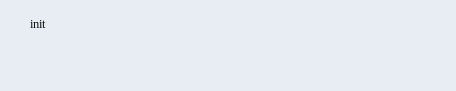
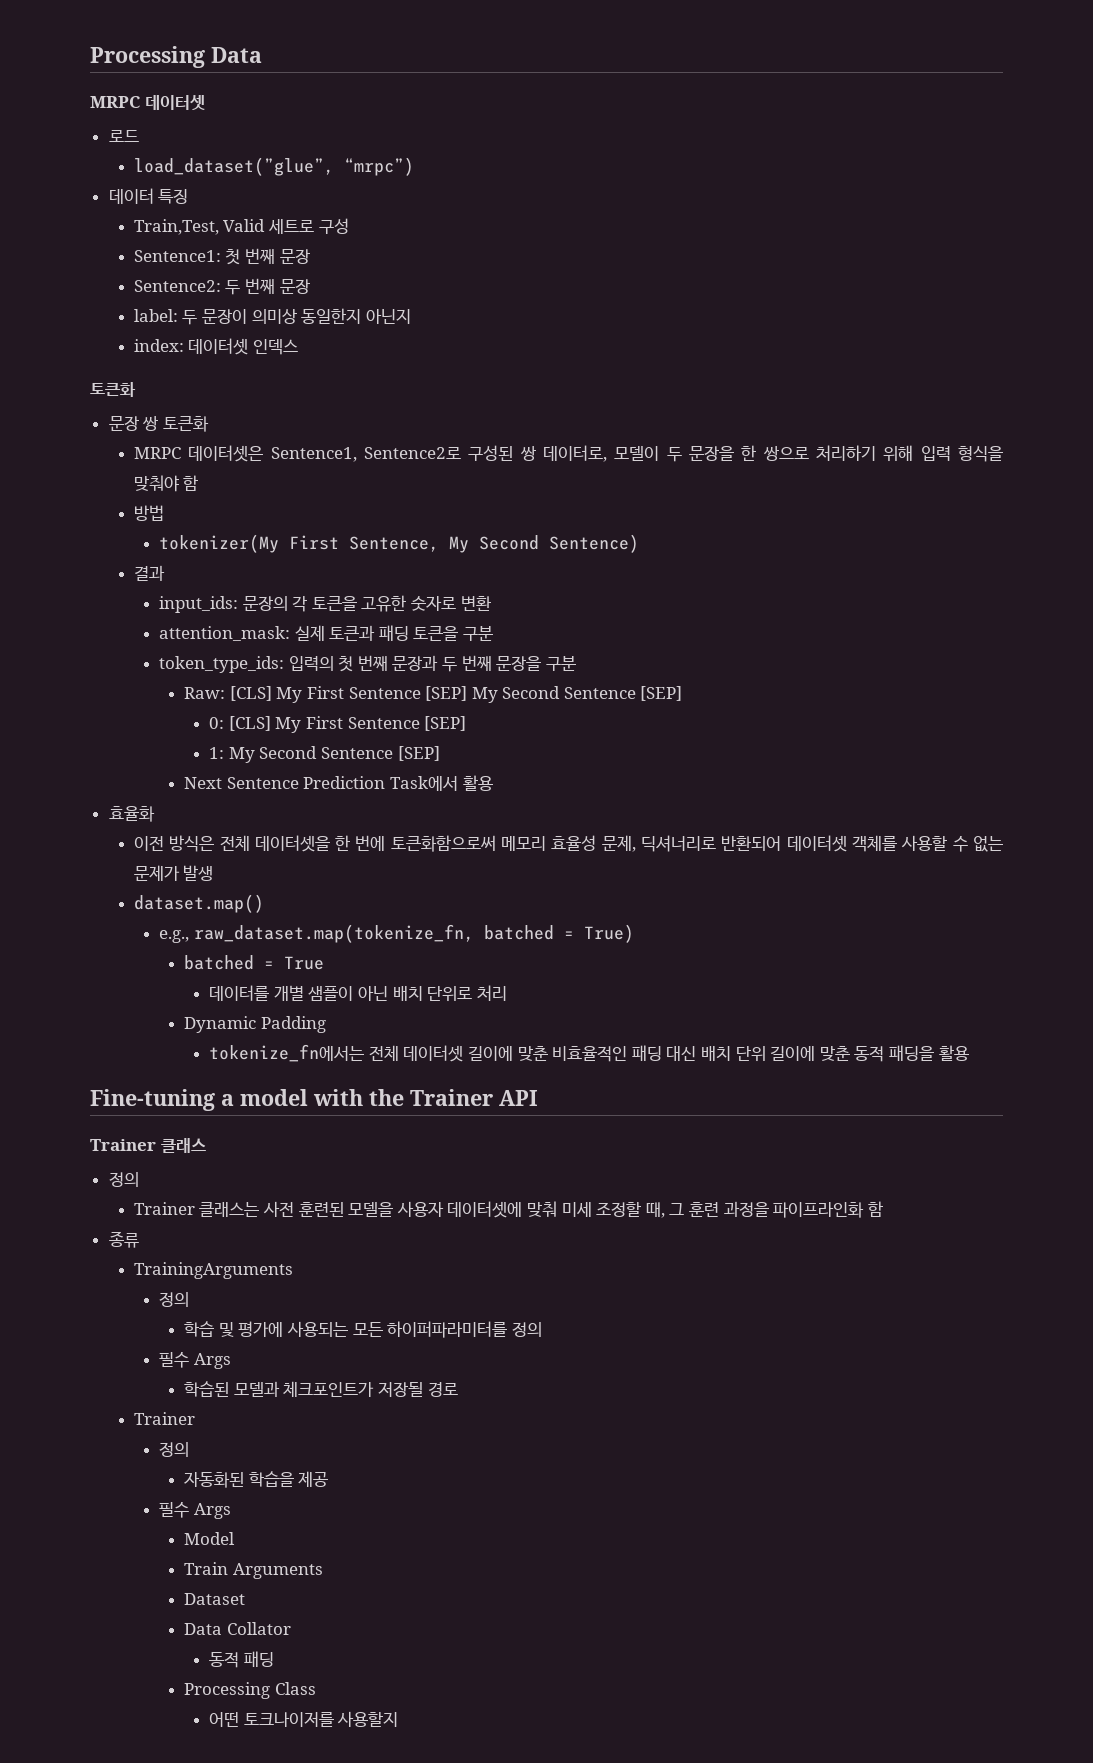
- init
+ Processing Data
+ MRPC 데이터셋
+ 로드
+ load_dataset(”glue”, “mrpc”)
+ 데이터 특징
+ Train,Test, Valid 세트로 구성
+ Sentence1: 첫 번째 문장
+ Sentence2: 두 번째 문장
+ label: 두 문장이 의미상 동일한지 아닌지
+ index: 데이터셋 인덱스
+ 토큰화
+ 문장 쌍 토큰화
+ MRPC 데이터셋은 Sentence1, Sentence2로 구성된 쌍 데이터로, 모델이 두 문장을 한 쌍으로 처리하기 위해 입력 형식을 맞춰야 함
+ 방법
+ tokenizer(My First Sentence, My Second Sentence)
+ 결과
+ input_ids: 문장의 각 토큰을 고유한 숫자로 변환
+ attention_mask: 실제 토큰과 패딩 토큰을 구분
+ token_type_ids: 입력의 첫 번째 문장과 두 번째 문장을 구분
+ Raw: [CLS] My First Sentence [SEP] My Second Sentence [SEP]
+ 0: [CLS] My First Sentence [SEP]
+ 1: My Second Sentence [SEP]
+ Next Sentence Prediction Task에서 활용
+ 효율화
+ 이전 방식은 전체 데이터셋을 한 번에 토큰화함으로써 메모리 효율성 문제, 딕셔너리로 반환되어 데이터셋 객체를 사용할 수 없는 문제가 발생
+ dataset.map()
+ e.g., raw_dataset.map(tokenize_fn, batched = True)
+ batched = True
+ 데이터를 개별 샘플이 아닌 배치 단위로 처리
+ Dynamic Padding
+ tokenize_fn에서는 전체 데이터셋 길이에 맞춘 비효율적인 패딩 대신 배치 단위 길이에 맞춘 동적 패딩을 활용
+ Fine-tuning a model with the Trainer API
+ Trainer 클래스
+ 정의
+ Trainer 클래스는 사전 훈련된 모델을 사용자 데이터셋에 맞춰 미세 조정할 때, 그 훈련 과정을 파이프라인화 함
+ 종류
+ TrainingArguments
+ 정의
+ 학습 및 평가에 사용되는 모든 하이퍼파라미터를 정의
+ 필수 Args
+ 학습된 모델과 체크포인트가 저장될 경로
+ Trainer
+ 정의
+ 자동화된 학습을 제공
+ 필수 Args
+ Model
+ Train Arguments
+ Dataset
+ Data Collator
+ 동적 패딩
+ Processing Class
+ 어떤 토크나이저를 사용할지

